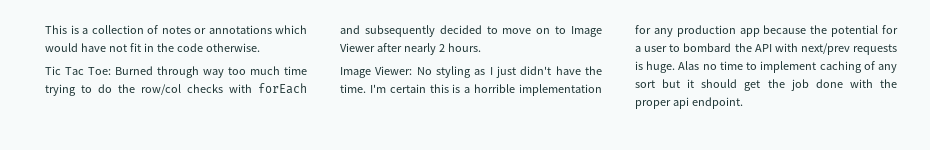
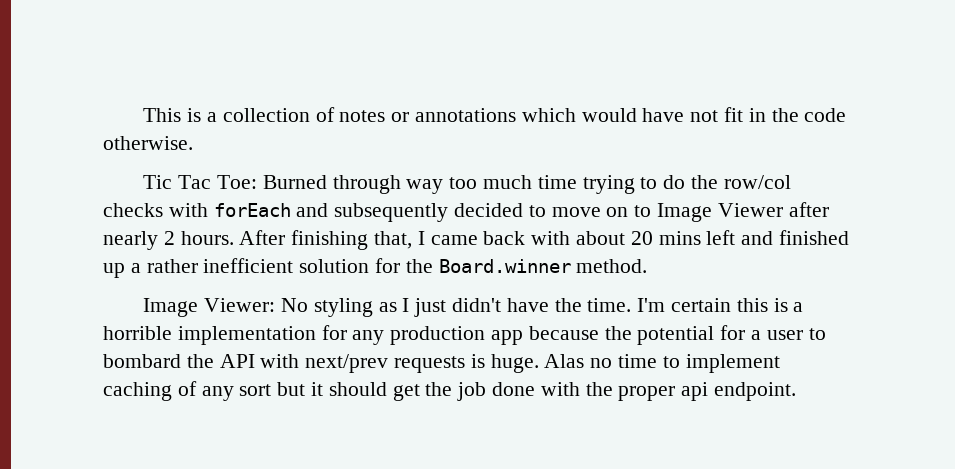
+ After finishing that, I came back with about 20 mins left and finished up a rather inefficient solution for the Board.winner method.

